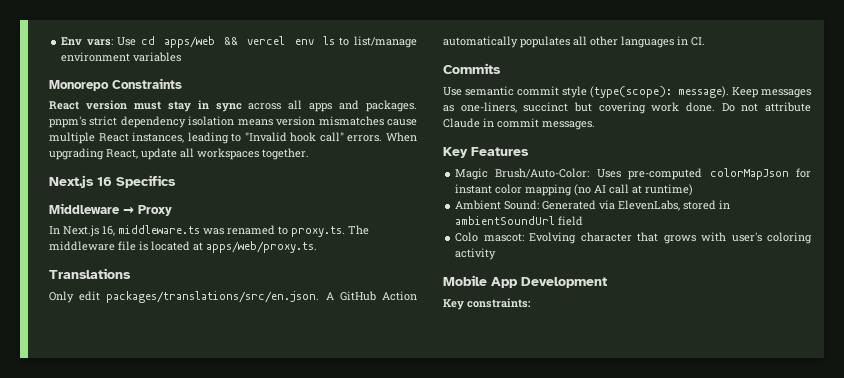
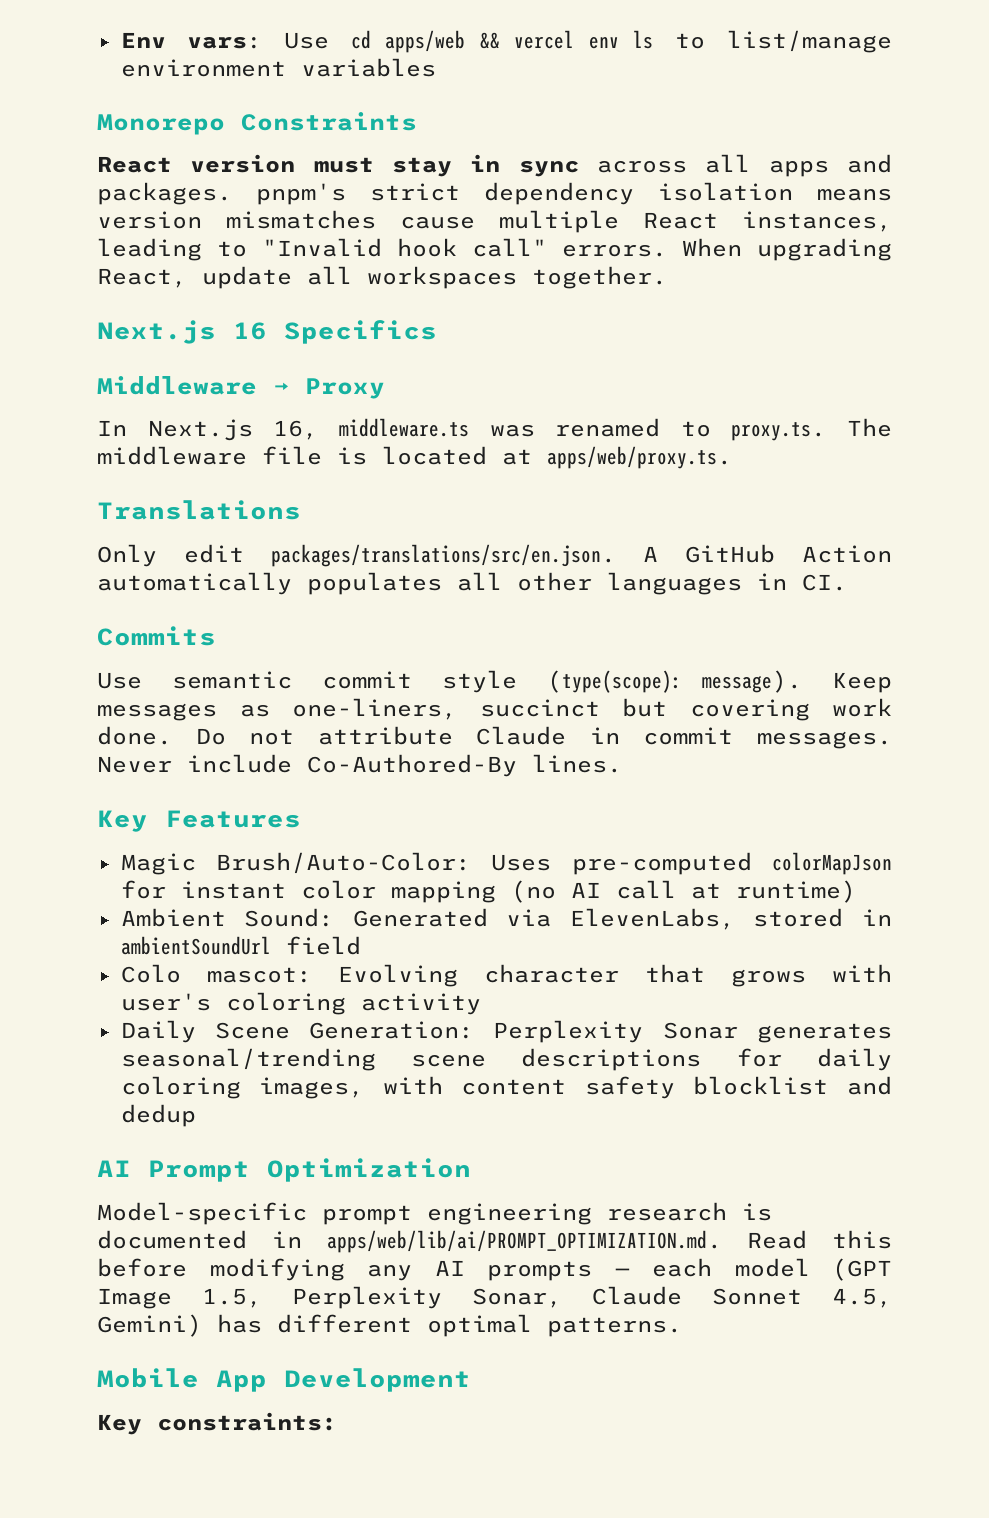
+ Never include Co-Authored-By lines.
+ Daily Scene Generation: Perplexity Sonar generates seasonal/trending scene descriptions for daily coloring images, with content safety blocklist and dedup
+ AI Prompt Optimization
+ Model-specific prompt engineering research is documented in apps/web/lib/ai/PROMPT_OPTIMIZATION.md. Read this before modifying any AI prompts — each model (GPT Image 1.5, Perplexity Sonar, Claude Sonnet 4.5, Gemini) has different optimal patterns.

